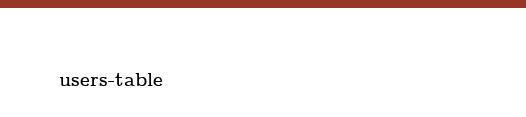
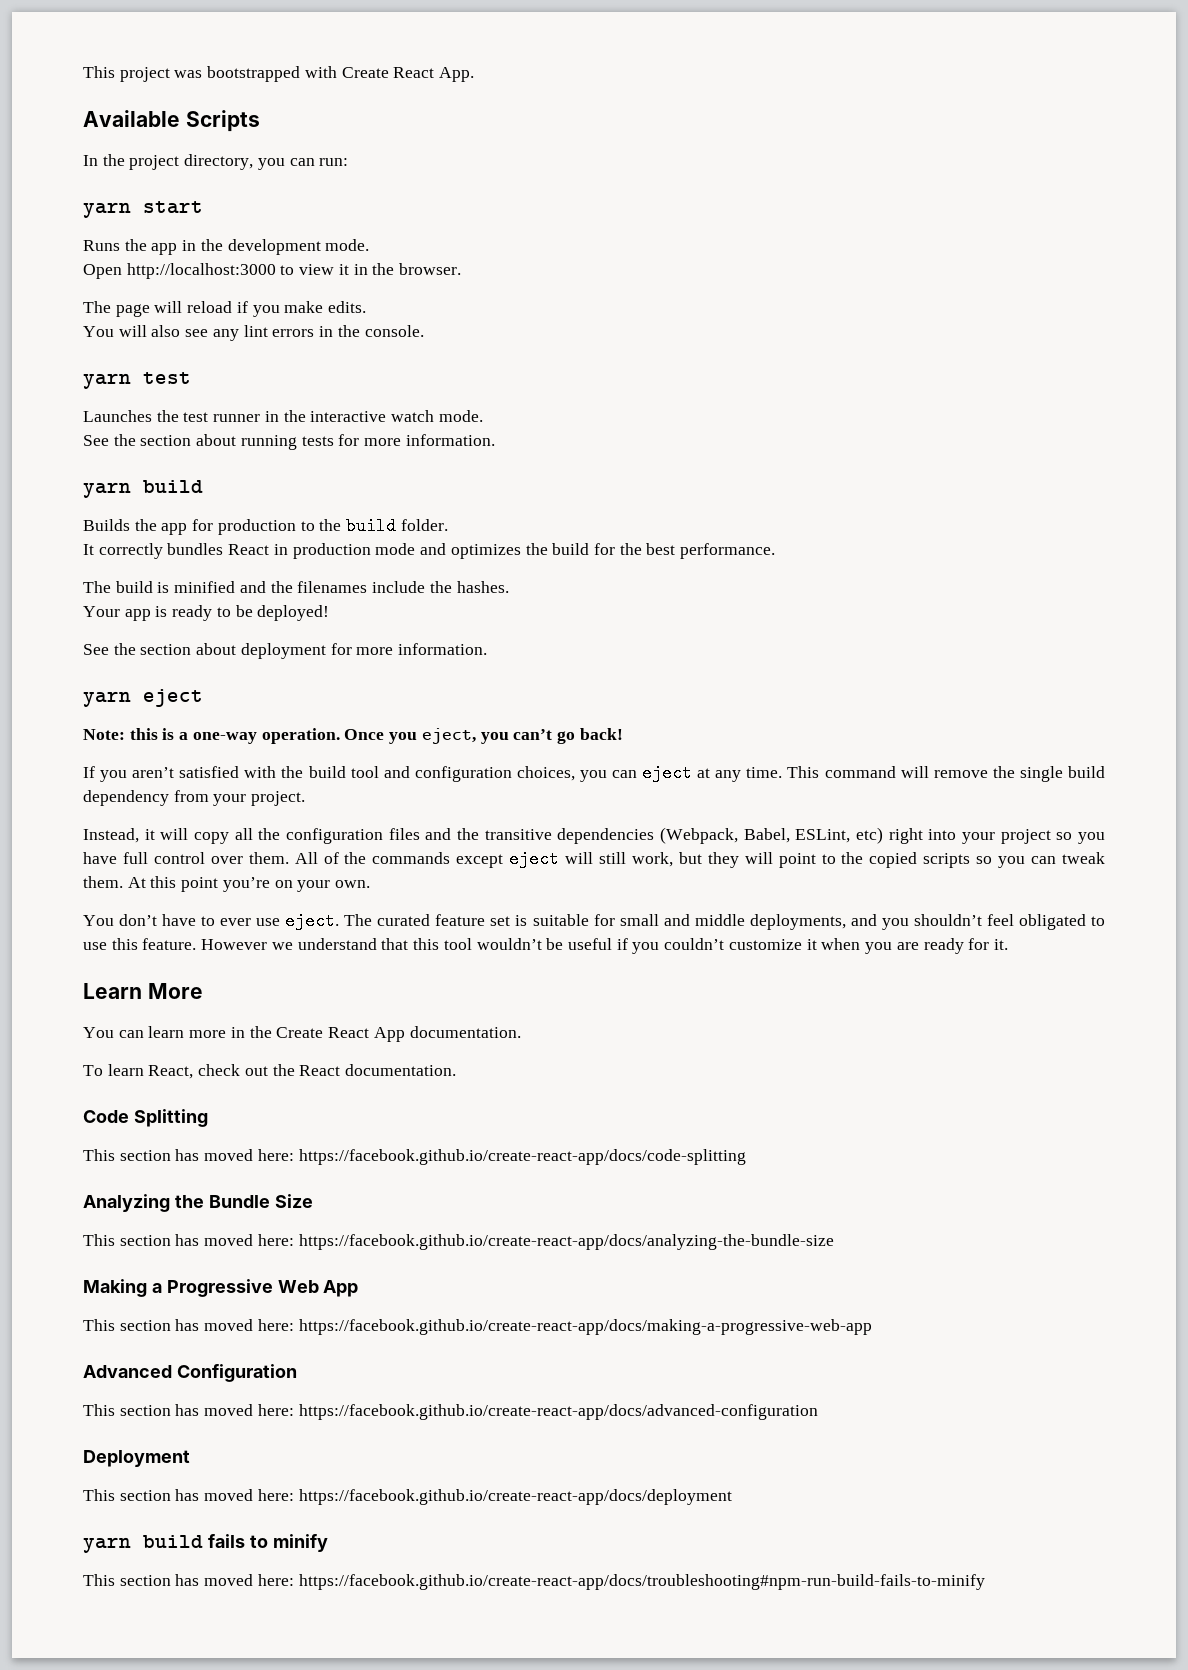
- users-table
+ This project was bootstrapped with Create React App.
+ Available Scripts
+ In the project directory, you can run:
+ yarn start
+ Runs the app in the development mode.
+ Open http://localhost:3000 to view it in the browser.
+ The page will reload if you make edits.
+ You will also see any lint errors in the console.
+ yarn test
+ Launches the test runner in the interactive watch mode.
+ See the section about running tests for more information.
+ yarn build
+ Builds the app for production to the build folder.
+ It correctly bundles React in production mode and optimizes the build for the best performance.
+ The build is minified and the filenames include the hashes.
+ Your app is ready to be deployed!
+ See the section about deployment for more information.
+ yarn eject
+ Note: this is a one-way operation. Once you eject, you can’t go back!
+ If you aren’t satisfied with the build tool and configuration choices, you can eject at any time. This command will remove the single build dependency from your project.
+ Instead, it will copy all the configuration files and the transitive dependencies (Webpack, Babel, ESLint, etc) right into your project so you have full control over them. All of the commands except eject will still work, but they will point to the copied scripts so you can tweak them. At this point you’re on your own.
+ You don’t have to ever use eject. The curated feature set is suitable for small and middle deployments, and you shouldn’t feel obligated to use this feature. However we understand that this tool wouldn’t be useful if you couldn’t customize it when you are ready for it.
+ Learn More
+ You can learn more in the Create React App documentation.
+ To learn React, check out the React documentation.
+ Code Splitting
+ This section has moved here: https://facebook.github.io/create-react-app/docs/code-splitting
+ Analyzing the Bundle Size
+ This section has moved here: https://facebook.github.io/create-react-app/docs/analyzing-the-bundle-size
+ Making a Progressive Web App
+ This section has moved here: https://facebook.github.io/create-react-app/docs/making-a-progressive-web-app
+ Advanced Configuration
+ This section has moved here: https://facebook.github.io/create-react-app/docs/advanced-configuration
+ Deployment
+ This section has moved here: https://facebook.github.io/create-react-app/docs/deployment
+ yarn build fails to minify
+ This section has moved here: https://facebook.github.io/create-react-app/docs/troubleshooting#npm-run-build-fails-to-minify

